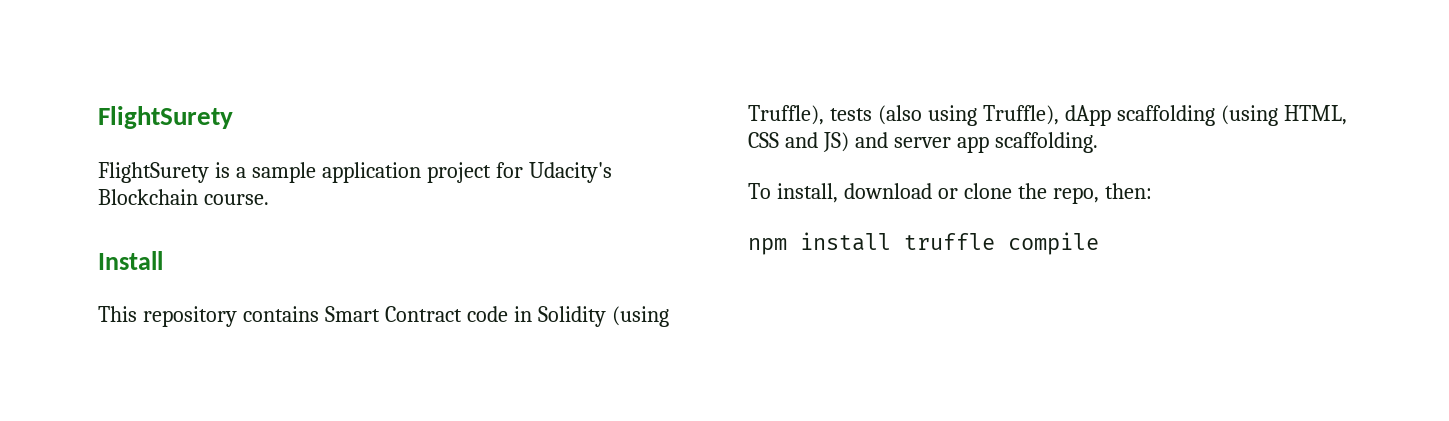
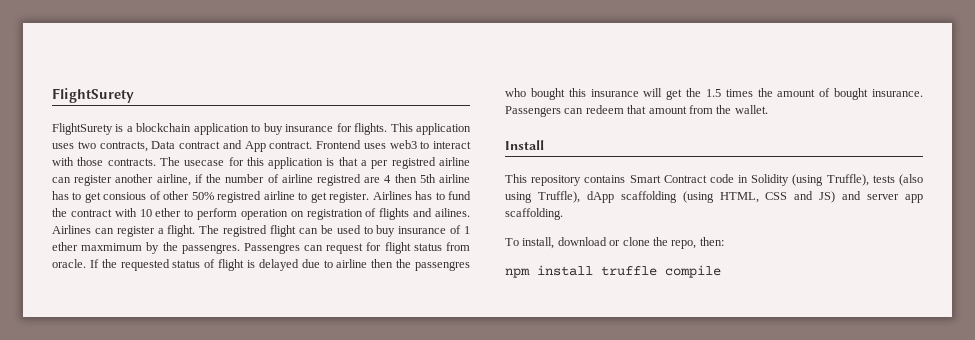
- FlightSurety is a sample application project for Udacity's Blockchain course.
+ FlightSurety is a blockchain application to buy insurance for flights. This application uses two contracts, Data contract and App contract. Frontend uses web3 to interact with those contracts. The usecase for this application is that a per registred airline can register another airline, if the number of airline registred are 4 then 5th airline has to get consious of other 50% registred airline to get register. Airlines has to fund the contract with 10 ether to perform operation on registration of flights and ailines. Airlines can register a flight. The registred flight can be used to buy insurance of 1 ether maxmimum by the passengres. Passengres can request for flight status from oracle. If the requested status of flight is delayed due to airline then the passengres who bought this insurance will get the 1.5 times the amount of bought insurance. Passengers can redeem that amount from the wallet.

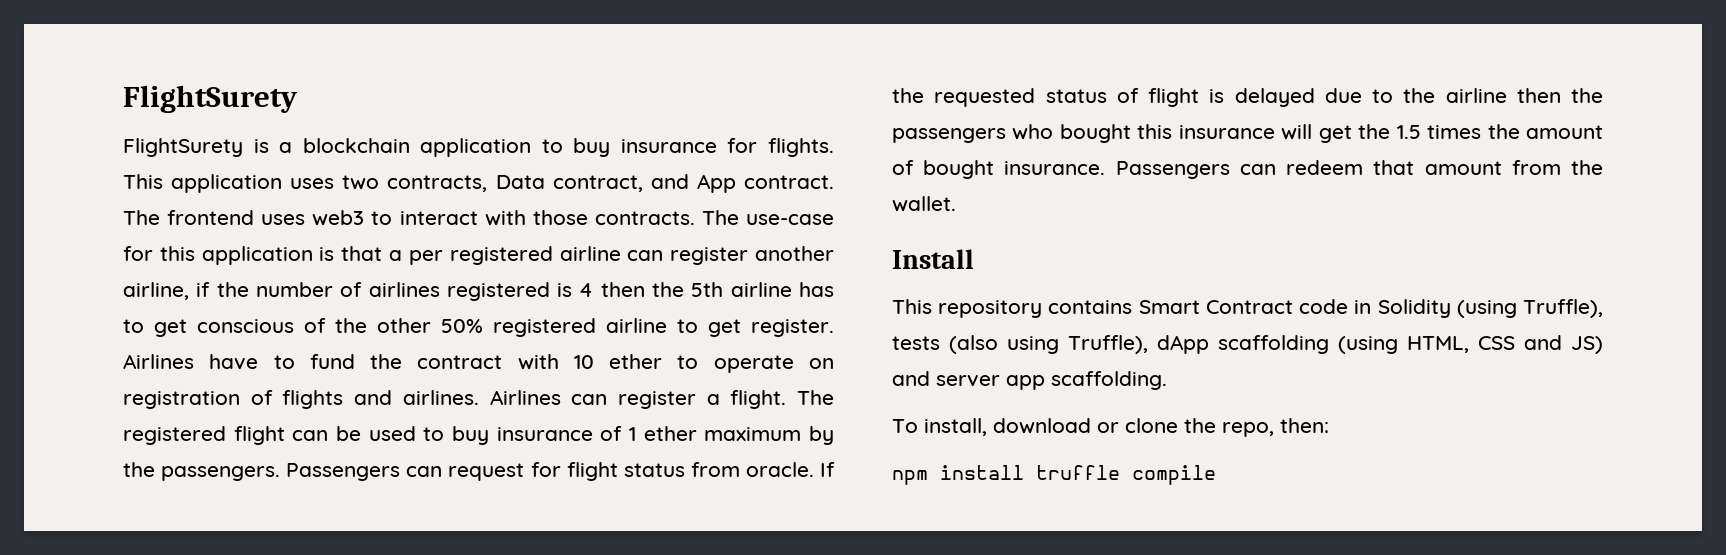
- This application uses two contracts, Data contract and App contract.
+ This application uses two contracts, Data contract, and App contract.
- Frontend uses web3 to interact with those contracts.
+ The frontend uses web3 to interact with those contracts.
- The usecase for this application is that a per registred airline can register another airline, if the number of airline registred are 4 then 5th airline has to get consious of other 50% registred airline to get register.
+ The use-case for this application is that a per registered airline can register another airline, if the number of airlines registered is 4 then the 5th airline has to get conscious of the other 50% registered airline to get register.
- Airlines has to fund the contract with 10 ether to perform operation on registration of flights and ailines.
+ Airlines have to fund the contract with 10 ether to operate on registration of flights and airlines.
- The registred flight can be used to buy insurance of 1 ether maxmimum by the passengres. Passengres can request for flight status from oracle.
+ The registered flight can be used to buy insurance of 1 ether maximum by the passengers. Passengers can request for flight status from oracle.
- If the requested status of flight is delayed due to airline then the passengres who bought this insurance will get the 1.5 times the amount of bought insurance.
+ If the requested status of flight is delayed due to the airline then the passengers who bought this insurance will get the 1.5 times the amount of bought insurance.

